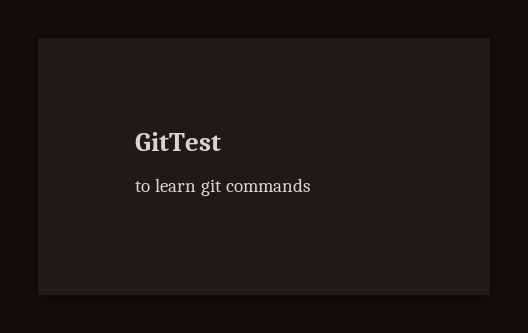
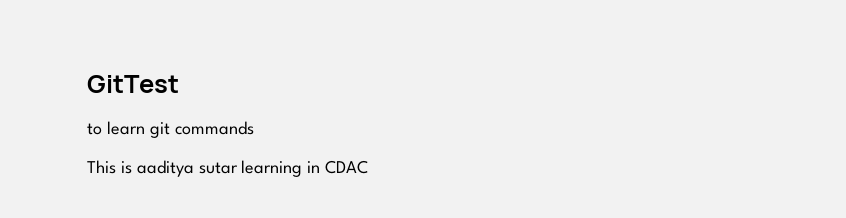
+ This is aaditya sutar learning in CDAC

